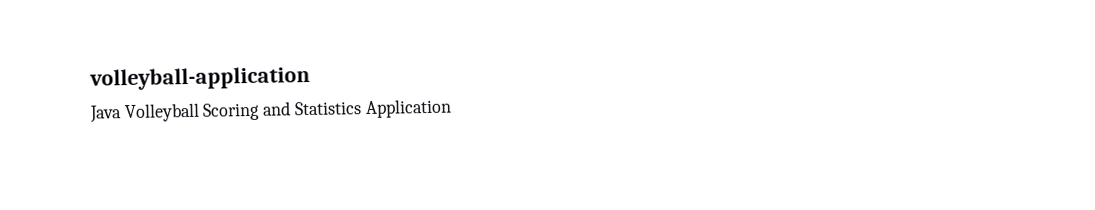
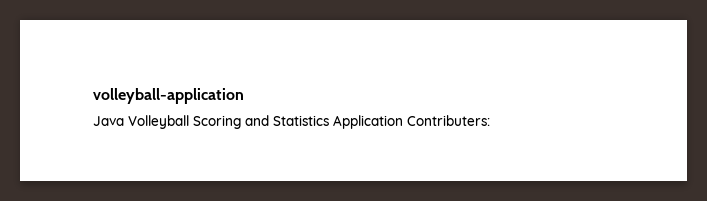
- Java Volleyball Scoring and Statistics Application
+ Java Volleyball Scoring and Statistics Application Contributers:

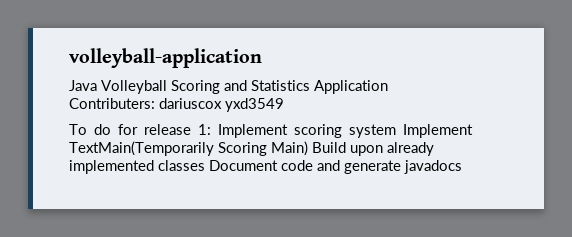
- Java Volleyball Scoring and Statistics Application Contributers:
+ Java Volleyball Scoring and Statistics Application Contributers: dariuscox yxd3549
+ To do for release 1: Implement scoring system Implement TextMain(Temporarily Scoring Main) Build upon already implemented classes Document code and generate javadocs

